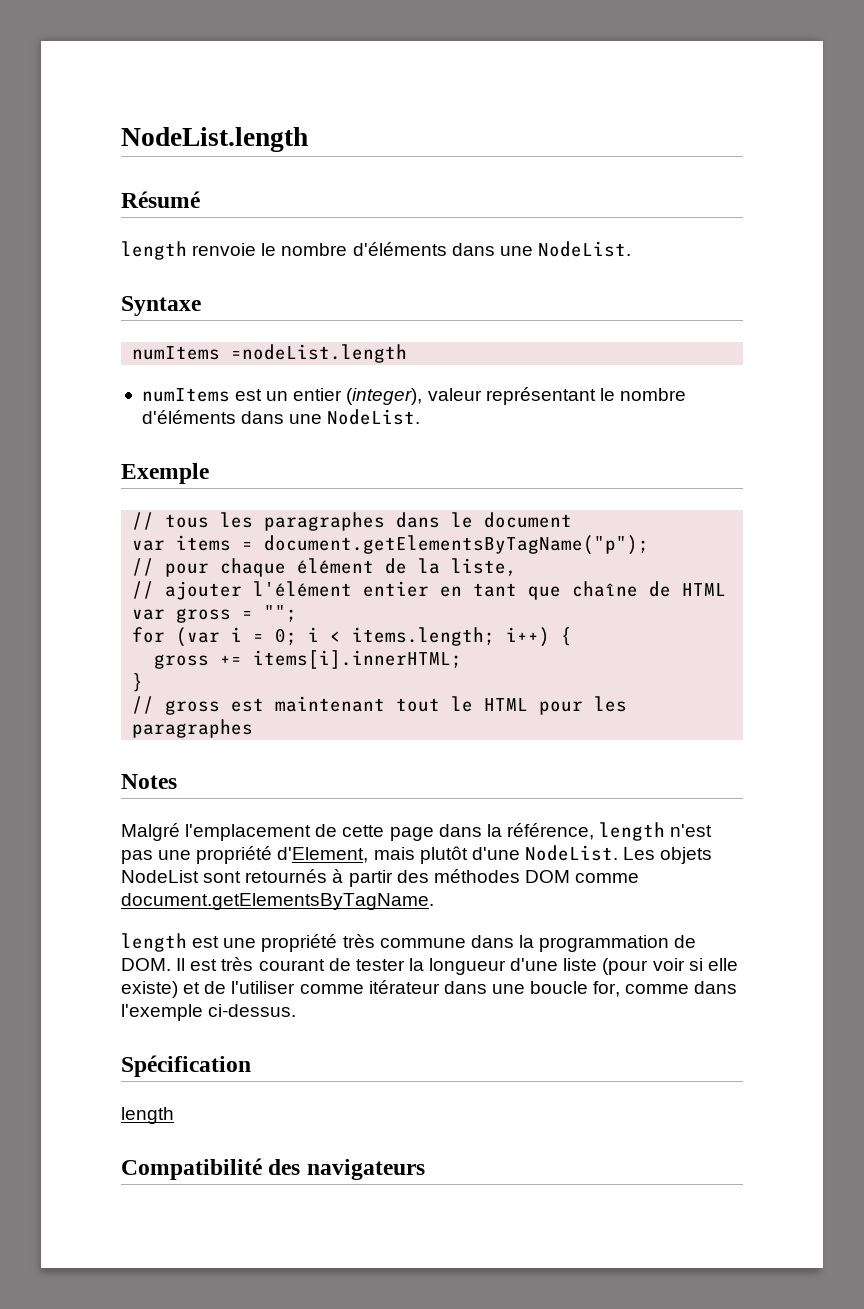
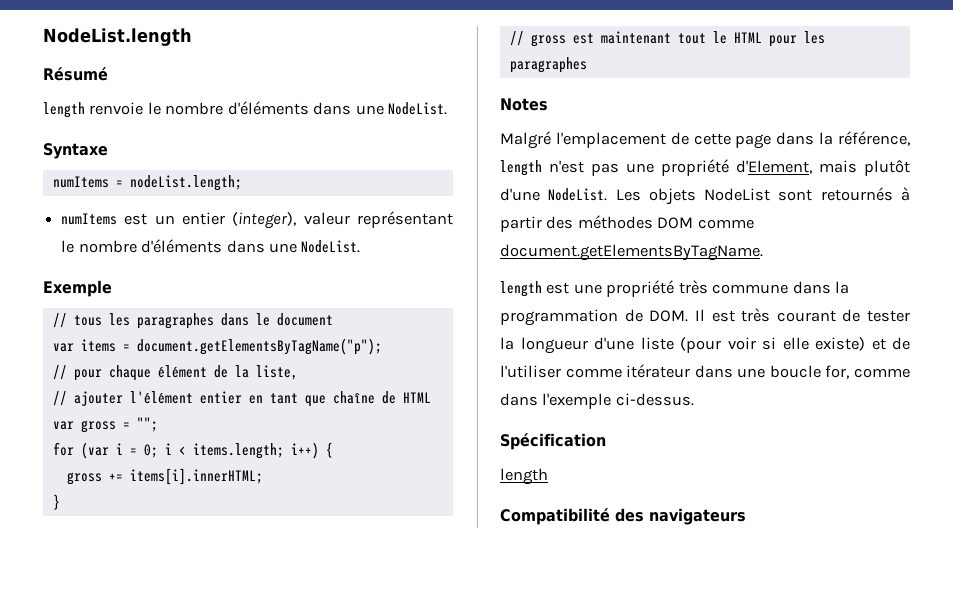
- numItems =nodeList.length
+ numItems = nodeList.length;

